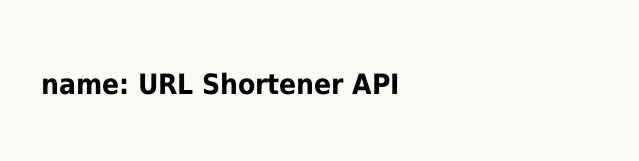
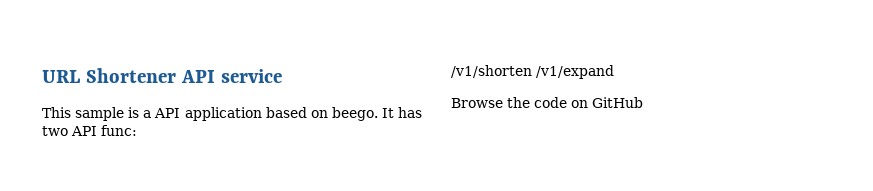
- name: URL Shortener API
+ URL Shortener API service
+ This sample is a API application based on beego. It has two API func:
+ /v1/shorten /v1/expand
+ Browse the code on GitHub

